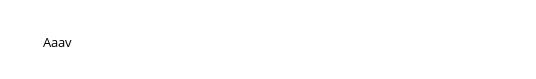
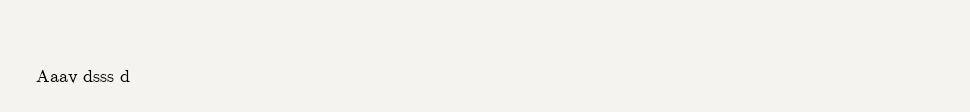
- Aaav
+ Aaav dsss d

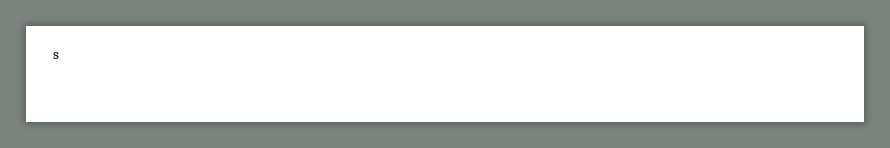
- Aaav dsss d
+ s

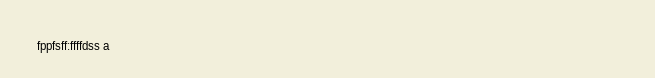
- s
+ fppfsff:ffffdss a

